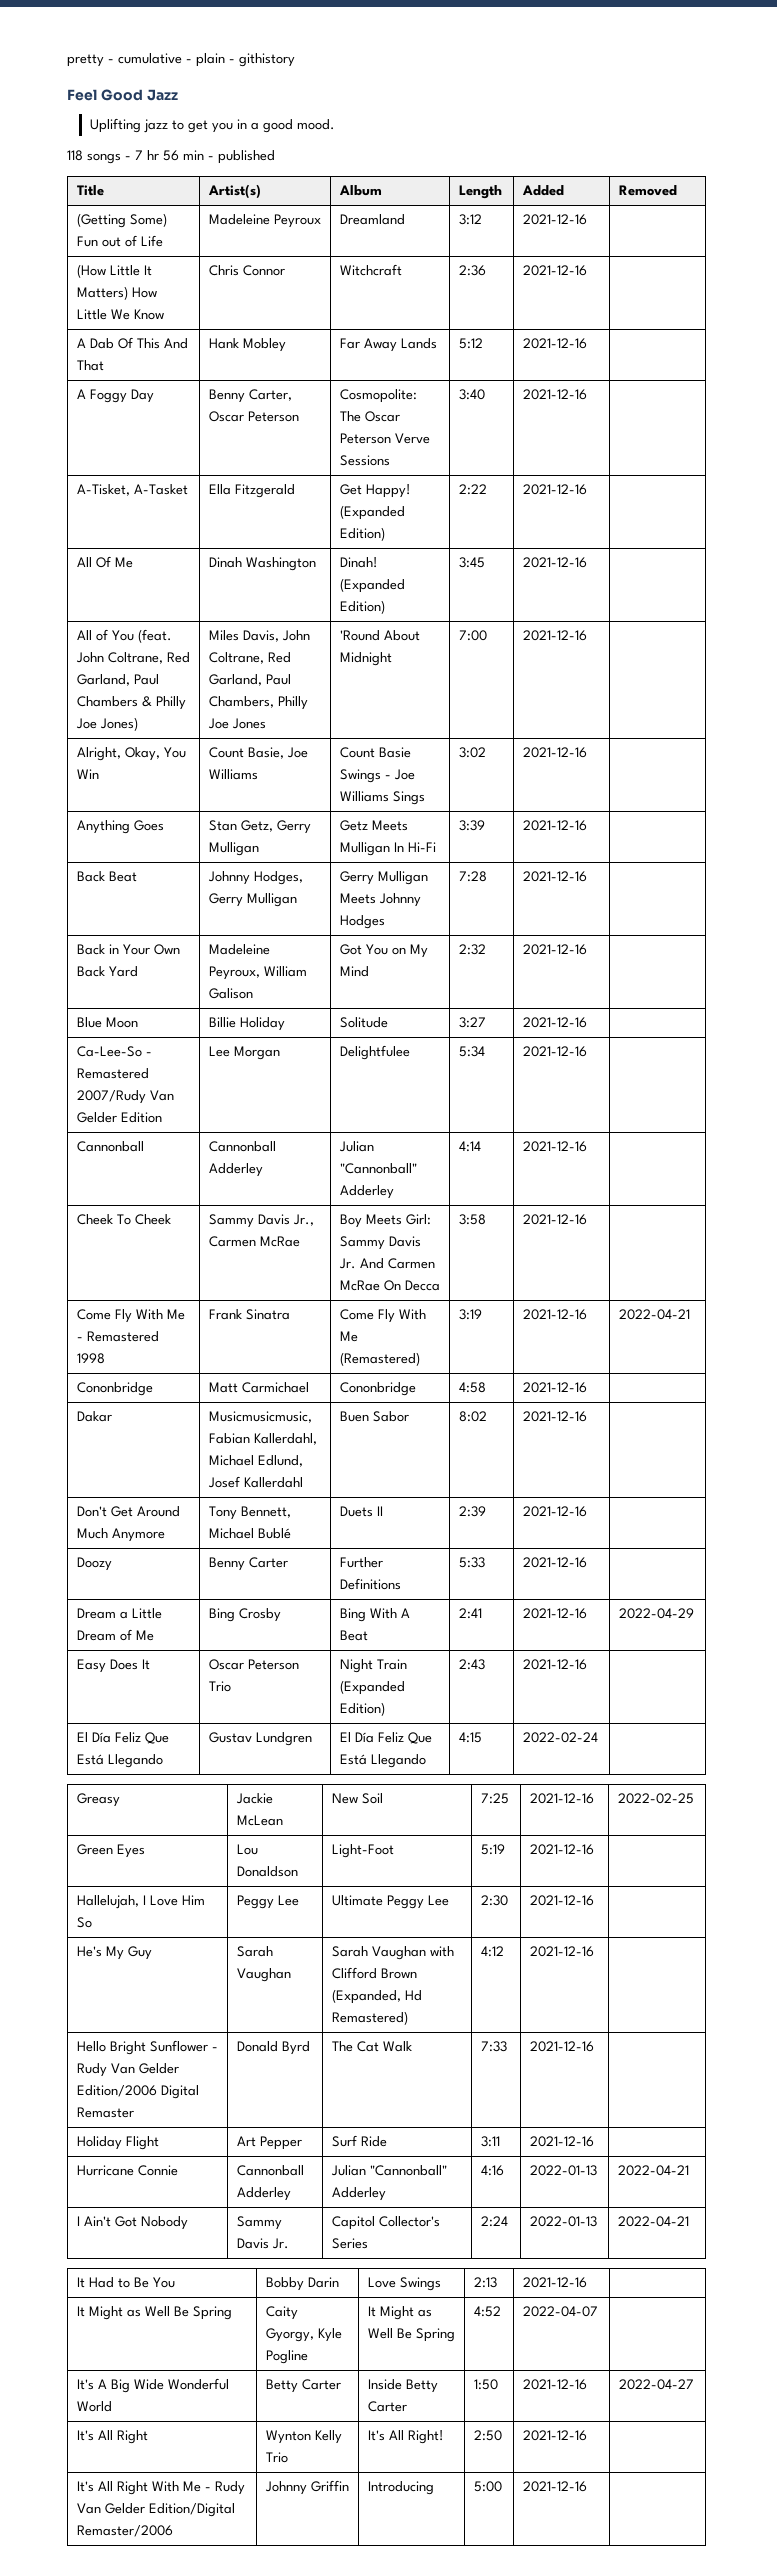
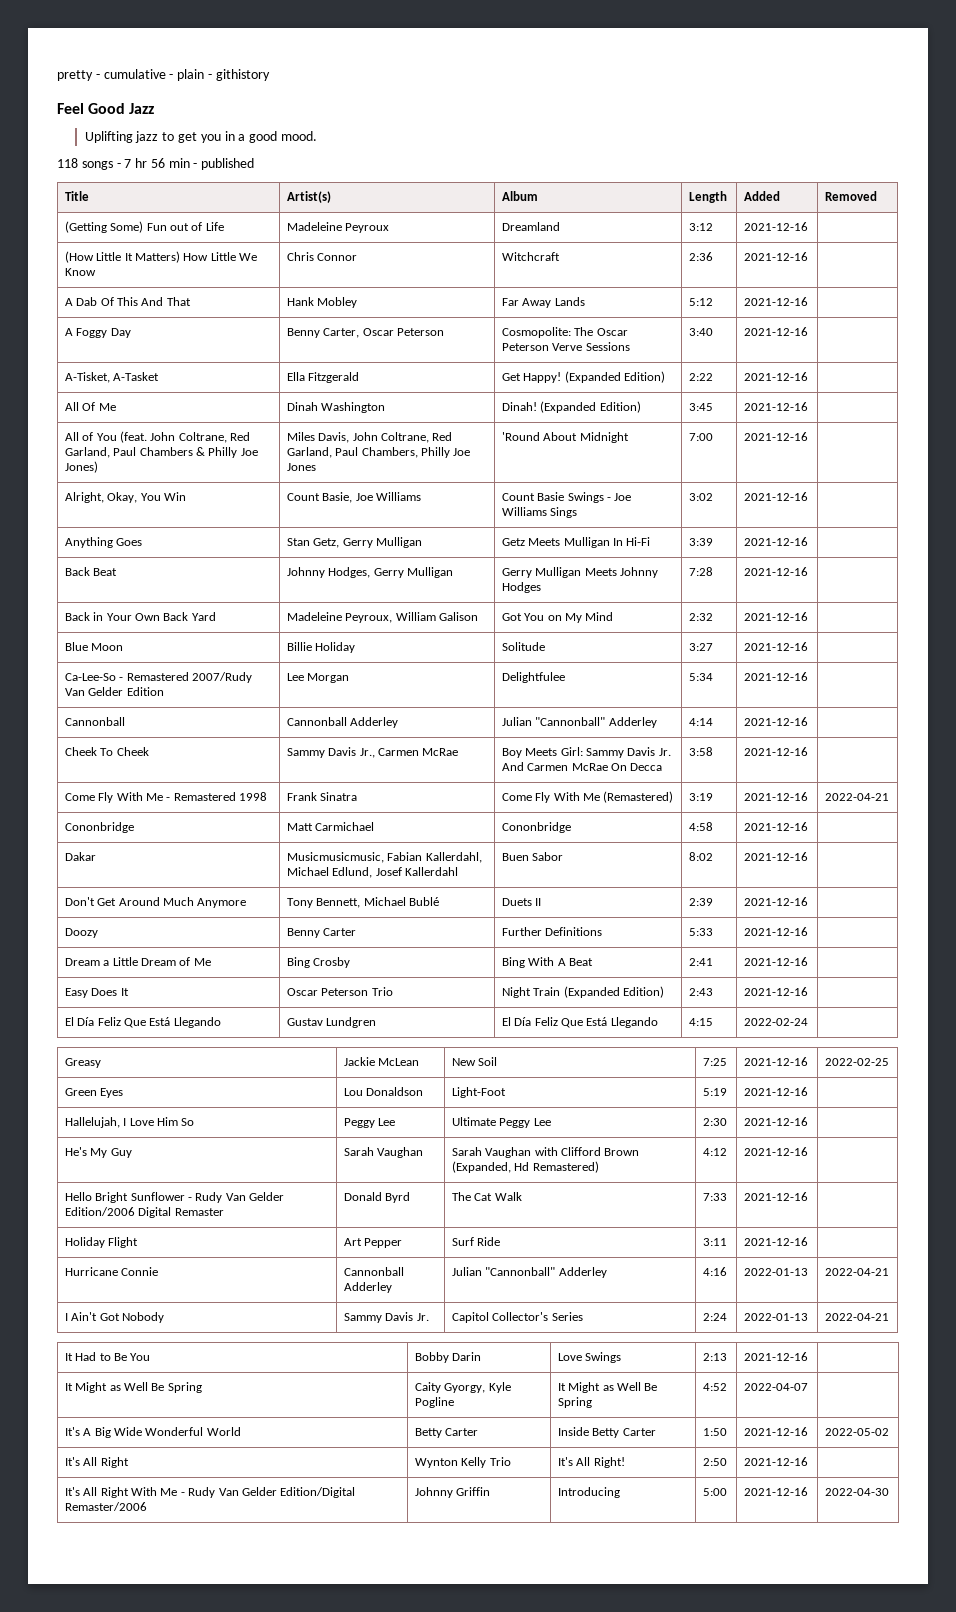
- Dream a Little Dream of Me | Bing Crosby | Bing With A Beat | 2:41 | 2021-12-16 | 2022-04-29
+ Dream a Little Dream of Me | Bing Crosby | Bing With A Beat | 2:41 | 2021-12-16 |
- It's A Big Wide Wonderful World | Betty Carter | Inside Betty Carter | 1:50 | 2021-12-16 | 2022-04-27
+ It's A Big Wide Wonderful World | Betty Carter | Inside Betty Carter | 1:50 | 2021-12-16 | 2022-05-02
- It's All Right With Me - Rudy Van Gelder Edition/Digital Remaster/2006 | Johnny Griffin | Introducing | 5:00 | 2021-12-16 |
+ It's All Right With Me - Rudy Van Gelder Edition/Digital Remaster/2006 | Johnny Griffin | Introducing | 5:00 | 2021-12-16 | 2022-04-30

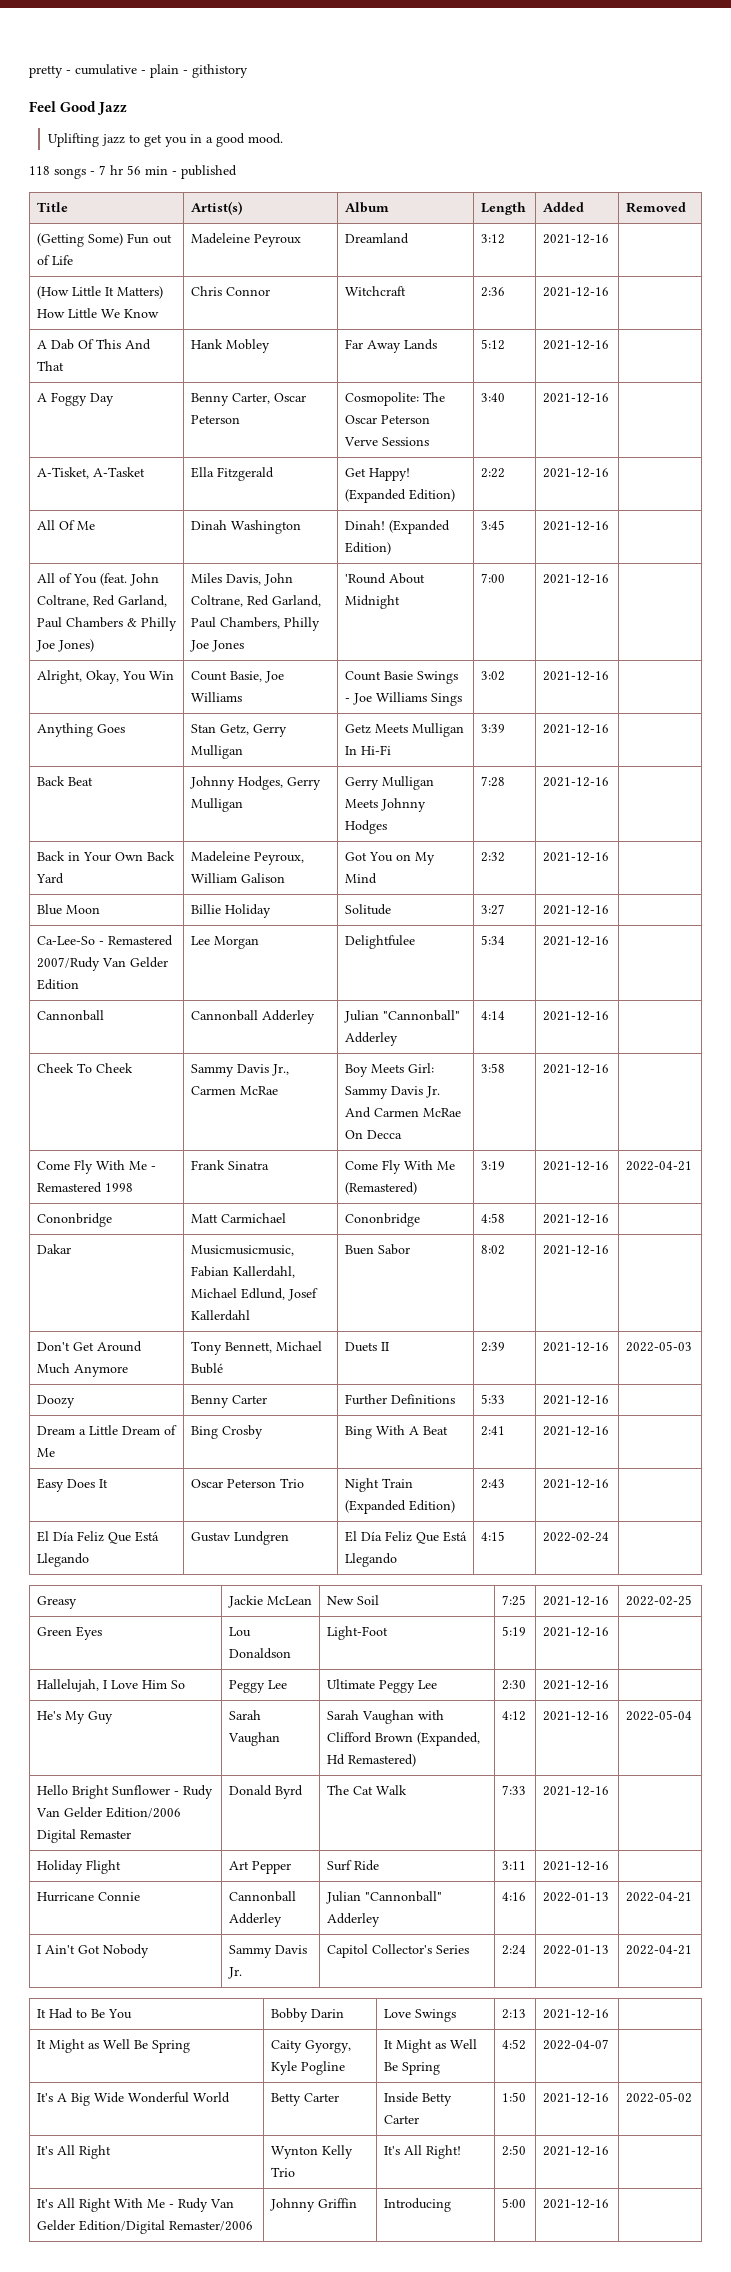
- Don't Get Around Much Anymore | Tony Bennett, Michael Bublé | Duets II | 2:39 | 2021-12-16 |
+ Don't Get Around Much Anymore | Tony Bennett, Michael Bublé | Duets II | 2:39 | 2021-12-16 | 2022-05-03
- He's My Guy | Sarah Vaughan | Sarah Vaughan with Clifford Brown (Expanded, Hd Remastered) | 4:12 | 2021-12-16 |
+ He's My Guy | Sarah Vaughan | Sarah Vaughan with Clifford Brown (Expanded, Hd Remastered) | 4:12 | 2021-12-16 | 2022-05-04
- It's All Right With Me - Rudy Van Gelder Edition/Digital Remaster/2006 | Johnny Griffin | Introducing | 5:00 | 2021-12-16 | 2022-04-30
+ It's All Right With Me - Rudy Van Gelder Edition/Digital Remaster/2006 | Johnny Griffin | Introducing | 5:00 | 2021-12-16 |

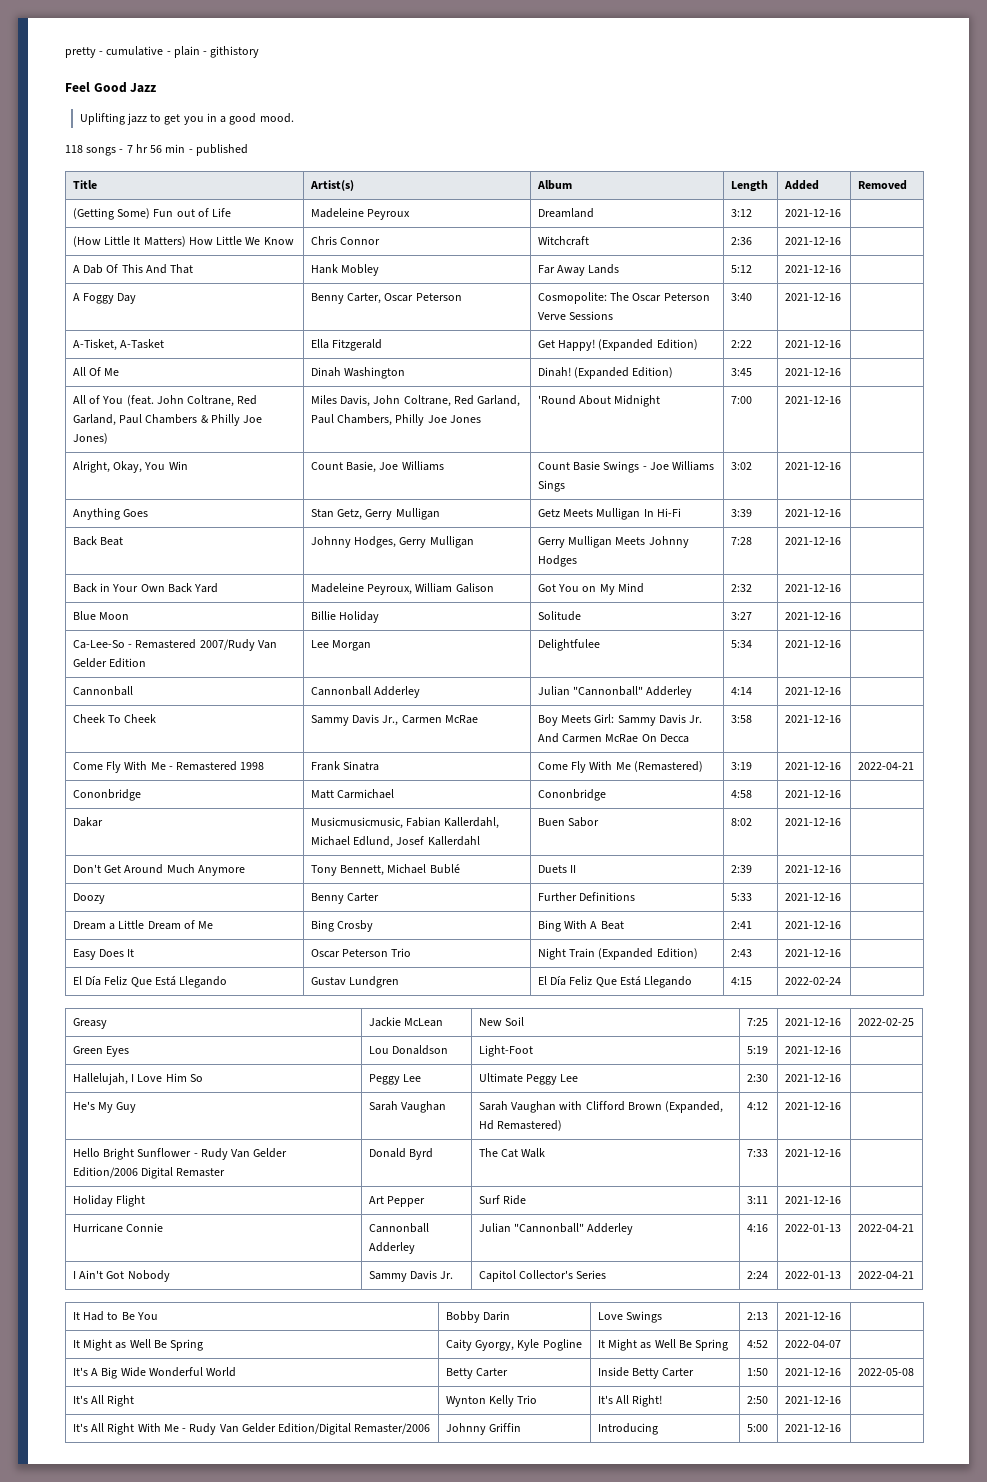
- Don't Get Around Much Anymore | Tony Bennett, Michael Bublé | Duets II | 2:39 | 2021-12-16 | 2022-05-03
+ Don't Get Around Much Anymore | Tony Bennett, Michael Bublé | Duets II | 2:39 | 2021-12-16 |
- He's My Guy | Sarah Vaughan | Sarah Vaughan with Clifford Brown (Expanded, Hd Remastered) | 4:12 | 2021-12-16 | 2022-05-04
+ He's My Guy | Sarah Vaughan | Sarah Vaughan with Clifford Brown (Expanded, Hd Remastered) | 4:12 | 2021-12-16 |
- It's A Big Wide Wonderful World | Betty Carter | Inside Betty Carter | 1:50 | 2021-12-16 | 2022-05-02
+ It's A Big Wide Wonderful World | Betty Carter | Inside Betty Carter | 1:50 | 2021-12-16 | 2022-05-08

